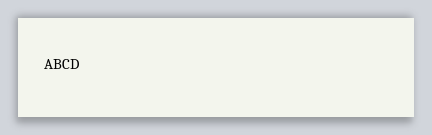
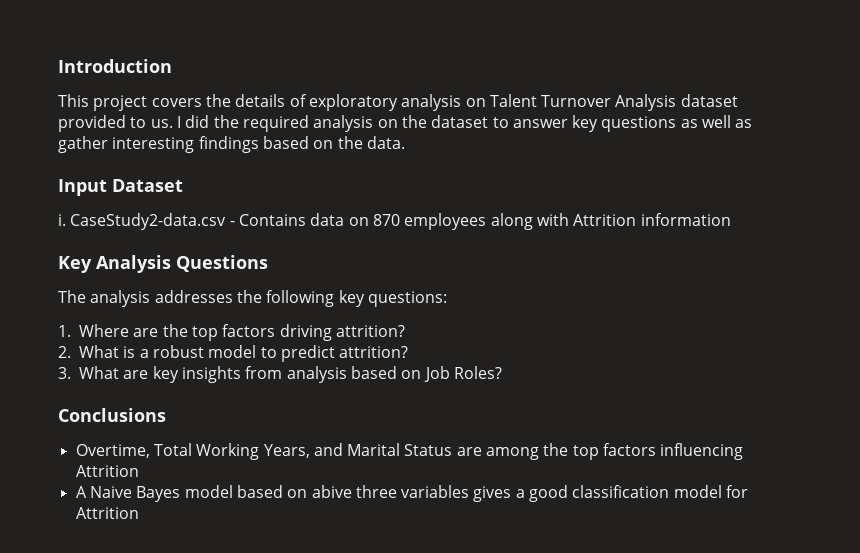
- ABCD
+ Introduction
+ This project covers the details of exploratory analysis on Talent Turnover Analysis dataset provided to us. I did the required analysis on the dataset to answer key questions as well as gather interesting findings based on the data.
+ Input Dataset
+ i. CaseStudy2-data.csv - Contains data on 870 employees along with Attrition information
+ Key Analysis Questions
+ The analysis addresses the following key questions:
+ 1. Where are the top factors driving attrition?
+ 2. What is a robust model to predict attrition?
+ 3. What are key insights from analysis based on Job Roles?
+ Conclusions
+ Overtime, Total Working Years, and Marital Status are among the top factors influencing Attrition
+ A Naive Bayes model based on abive three variables gives a good classification model for Attrition

